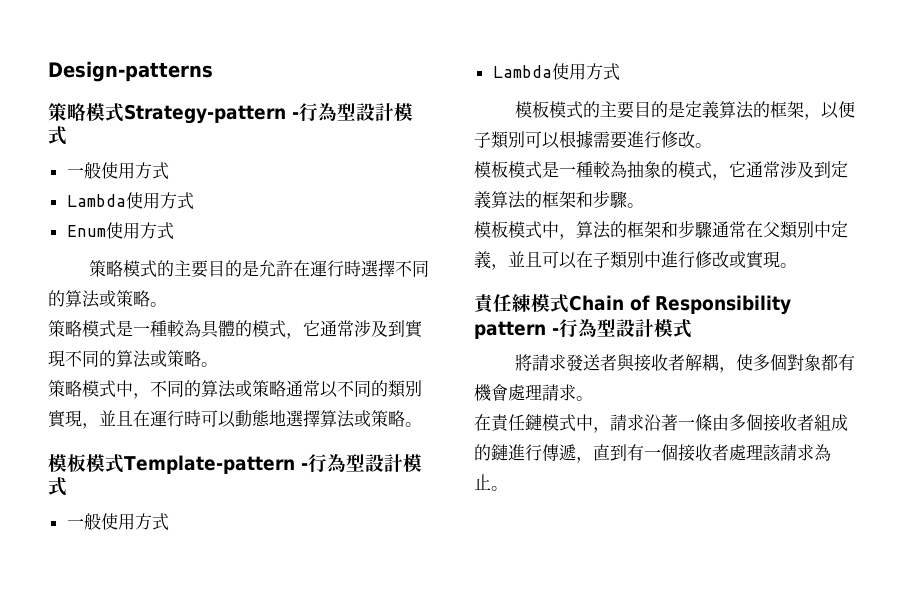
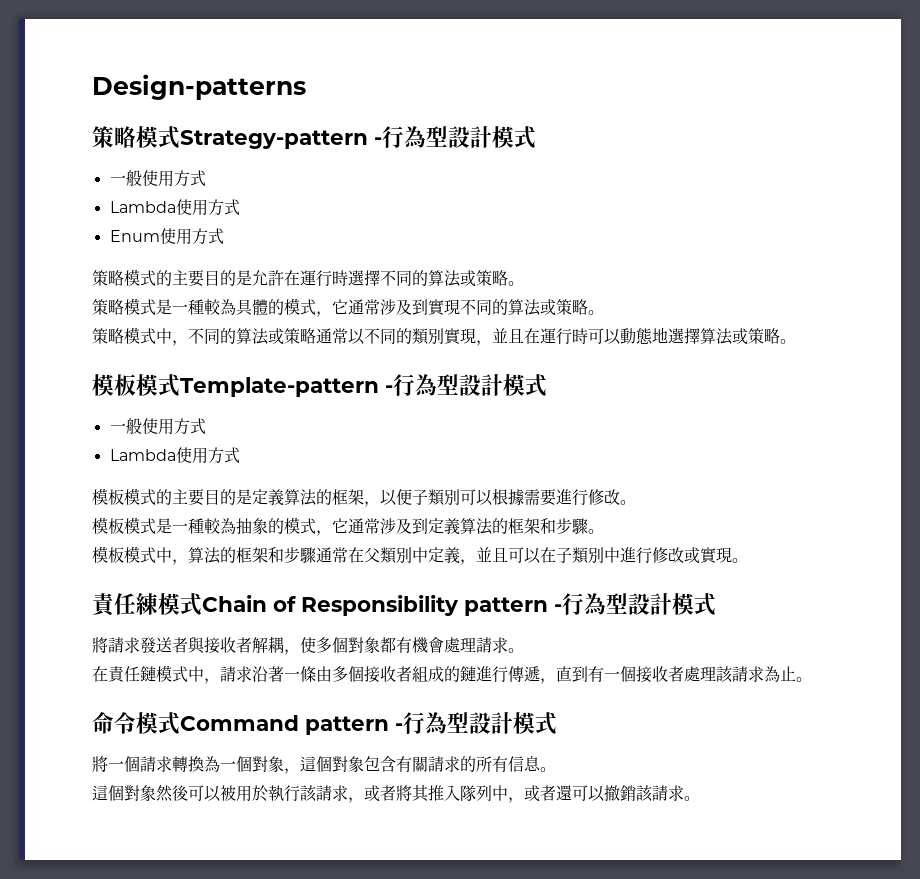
+ 命令模式Command pattern -行為型設計模式
+ 將一個請求轉換為一個對象，這個對象包含有關請求的所有信息。
+ 這個對象然後可以被用於執行該請求，或者將其推入隊列中，或者還可以撤銷該請求。

